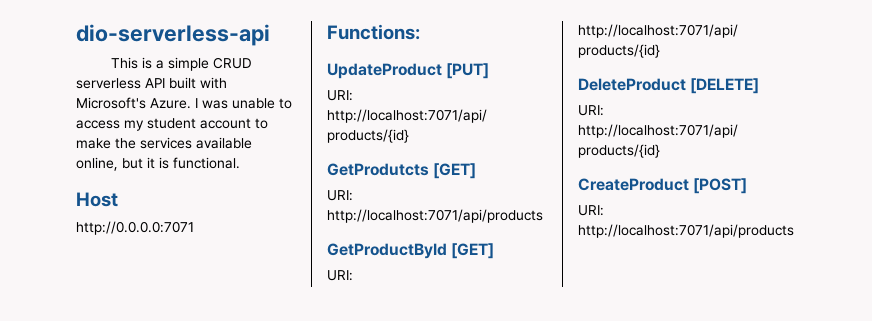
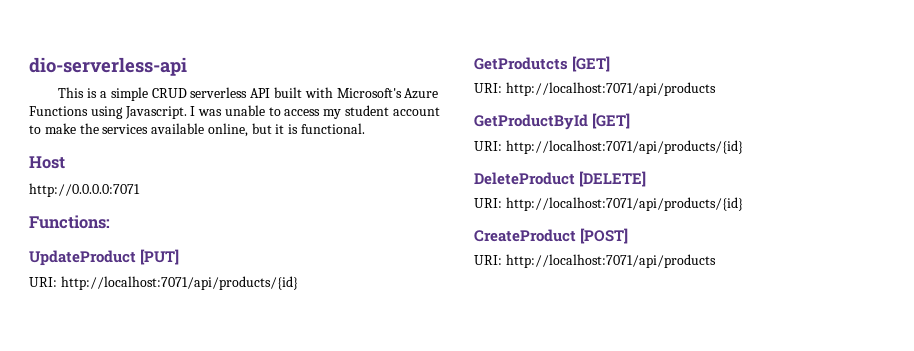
- This is a simple CRUD serverless API built with Microsoft's Azure.
+ This is a simple CRUD serverless API built with Microsoft's Azure Functions using Javascript.

